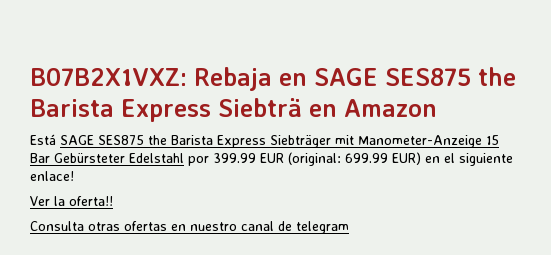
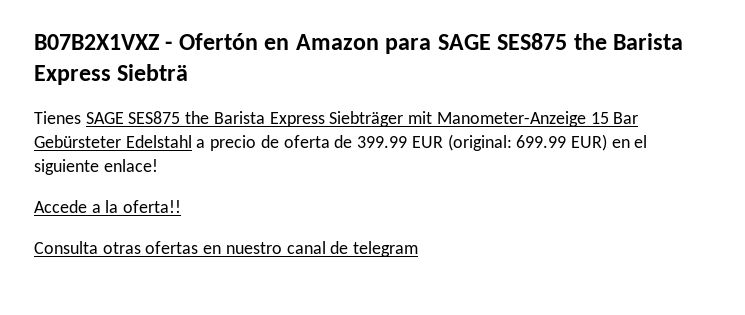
- B07B2X1VXZ: Rebaja en SAGE SES875 the Barista Express Siebträ en Amazon
- Está SAGE SES875 the Barista Express Siebträger mit Manometer-Anzeige 15 Bar Gebürsteter Edelstahl por 399.99 EUR (original: 699.99 EUR) en el siguiente enlace!
+ B07B2X1VXZ - Ofertón en Amazon para SAGE SES875 the Barista Express Siebträ
+ Tienes SAGE SES875 the Barista Express Siebträger mit Manometer-Anzeige 15 Bar Gebürsteter Edelstahl a precio de oferta de 399.99 EUR (original: 699.99 EUR) en el siguiente enlace!
- Ver la oferta!!
+ Accede a la oferta!!

